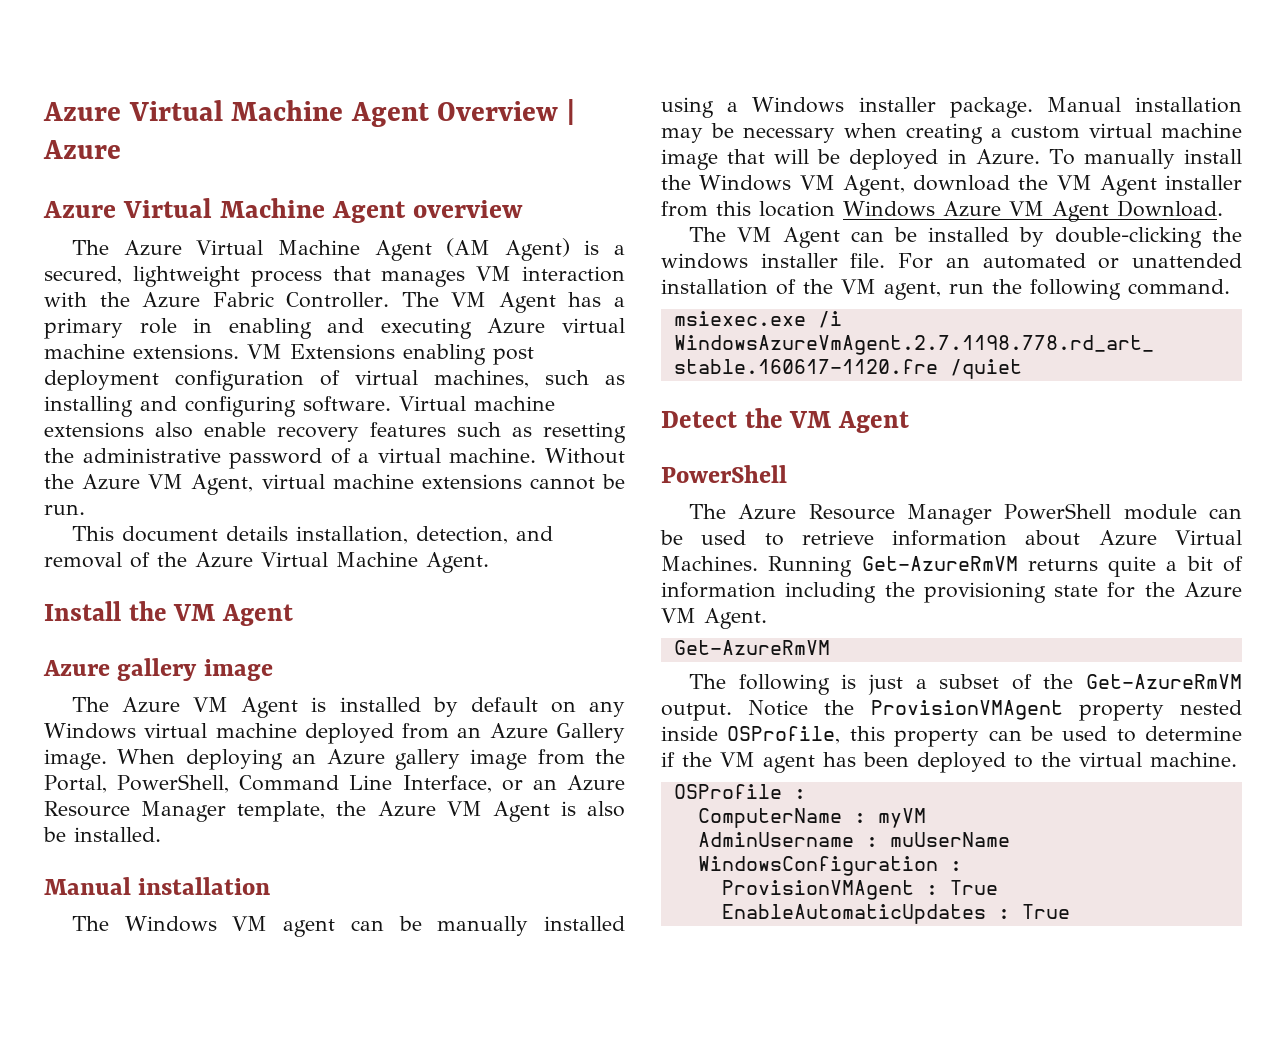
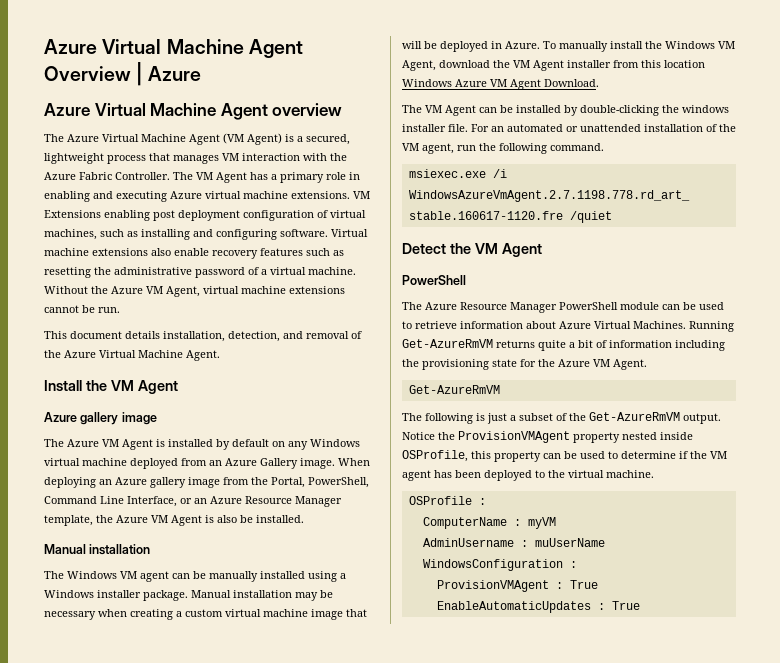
- The Azure Virtual Machine Agent (AM Agent) is a secured, lightweight process that manages VM interaction with the Azure Fabric Controller.
+ The Azure Virtual Machine Agent (VM Agent) is a secured, lightweight process that manages VM interaction with the Azure Fabric Controller.

